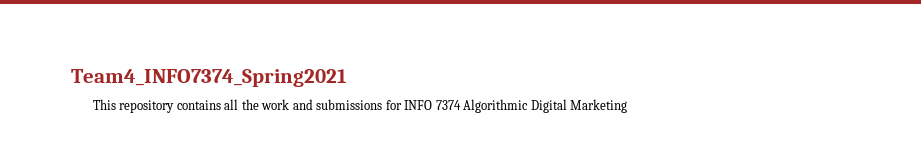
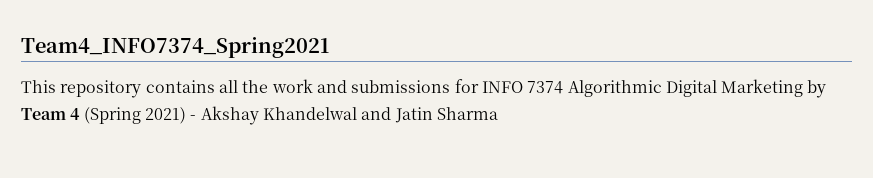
- This repository contains all the work and submissions for INFO 7374 Algorithmic Digital Marketing
+ This repository contains all the work and submissions for INFO 7374 Algorithmic Digital Marketing by Team 4 (Spring 2021) - Akshay Khandelwal and Jatin Sharma

